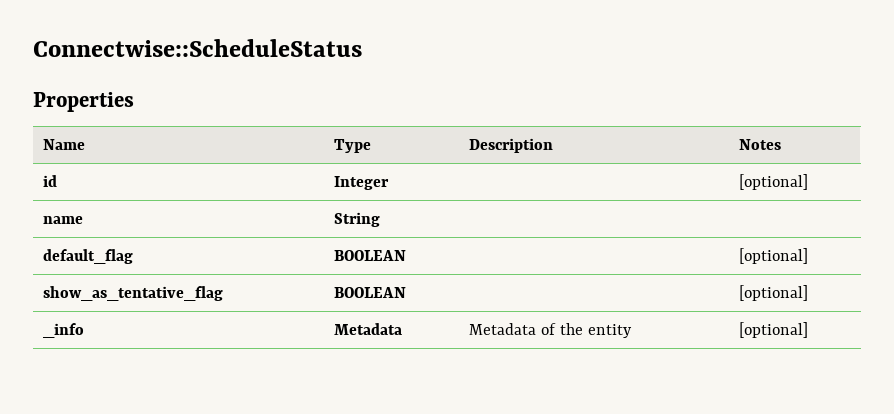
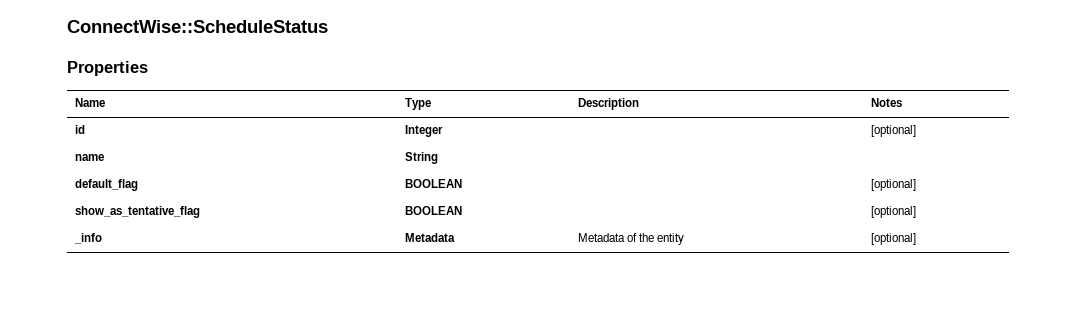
- Connectwise::ScheduleStatus
+ ConnectWise::ScheduleStatus

